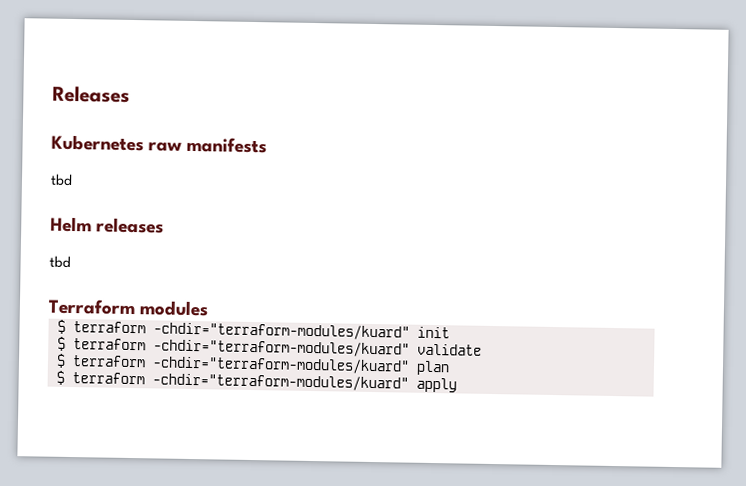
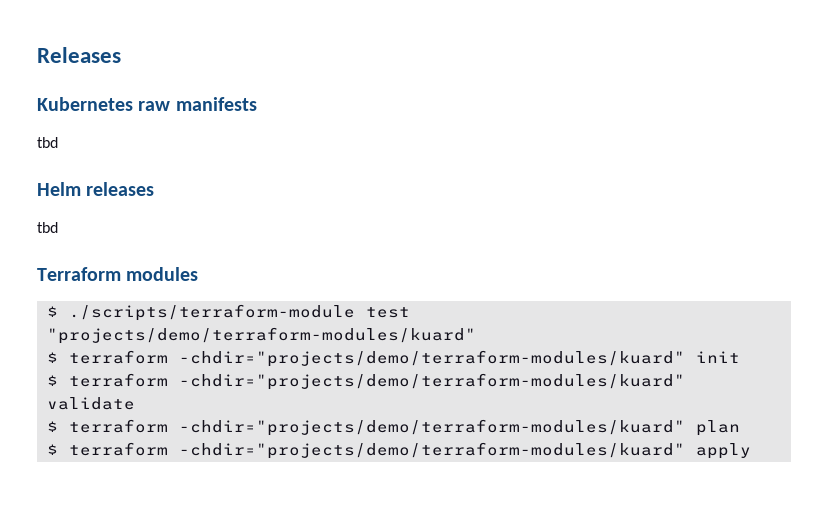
- $ terraform -chdir="terraform-modules/kuard" init
+ $ ./scripts/terraform-module test "projects/demo/terraform-modules/kuard"
+ $ terraform -chdir="projects/demo/terraform-modules/kuard" init
- $ terraform -chdir="terraform-modules/kuard" validate
+ $ terraform -chdir="projects/demo/terraform-modules/kuard" validate
- $ terraform -chdir="terraform-modules/kuard" plan
+ $ terraform -chdir="projects/demo/terraform-modules/kuard" plan
- $ terraform -chdir="terraform-modules/kuard" apply
+ $ terraform -chdir="projects/demo/terraform-modules/kuard" apply

